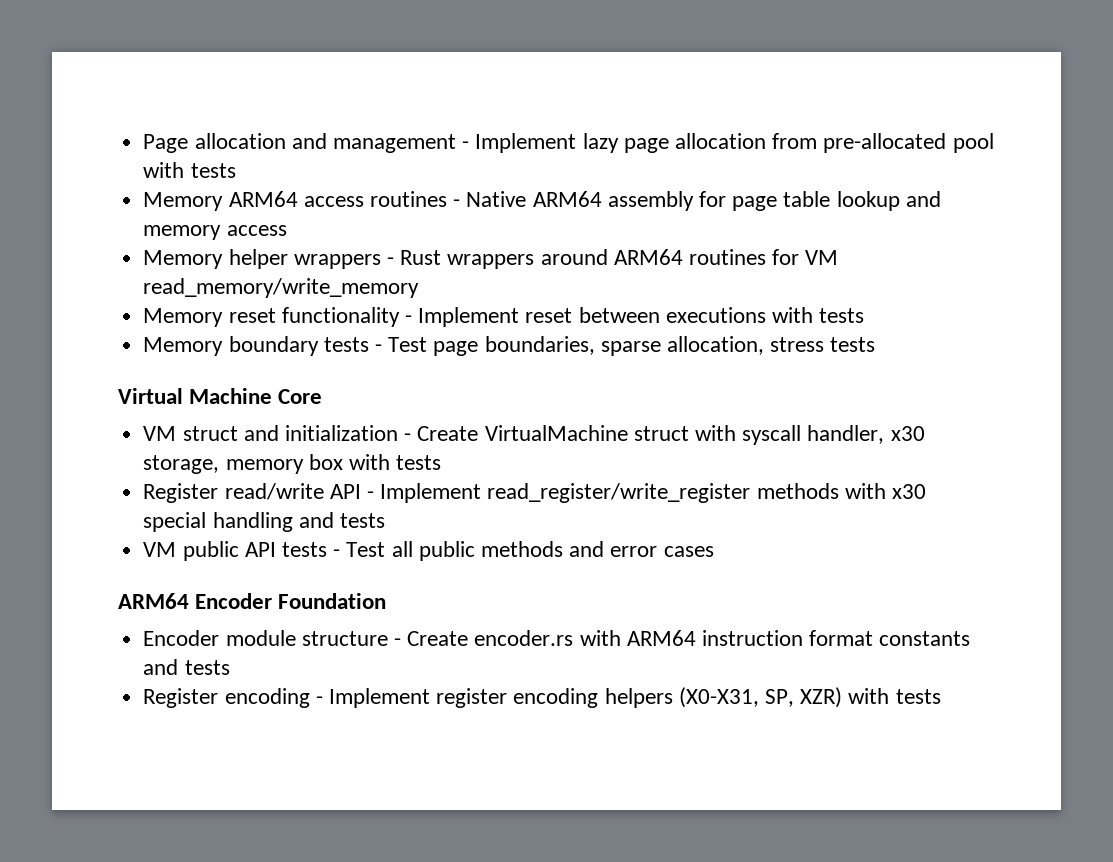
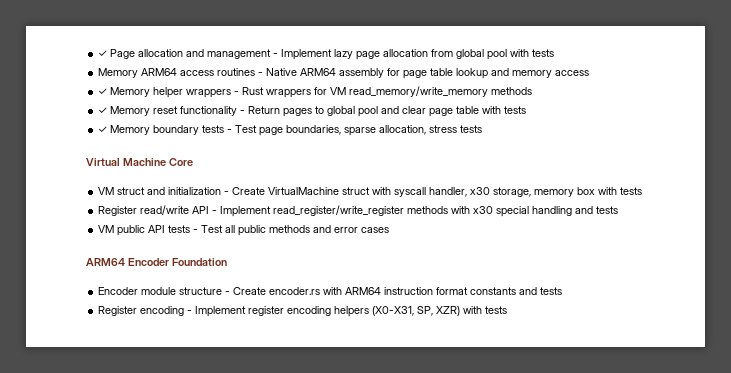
- Page allocation and management - Implement lazy page allocation from pre-allocated pool with tests
+ ✓ Page allocation and management - Implement lazy page allocation from global pool with tests
- Memory helper wrappers - Rust wrappers around ARM64 routines for VM read_memory/write_memory
- Memory reset functionality - Implement reset between executions with tests
- Memory boundary tests - Test page boundaries, sparse allocation, stress tests
+ ✓ Memory helper wrappers - Rust wrappers for VM read_memory/write_memory methods
+ ✓ Memory reset functionality - Return pages to global pool and clear page table with tests
+ ✓ Memory boundary tests - Test page boundaries, sparse allocation, stress tests

